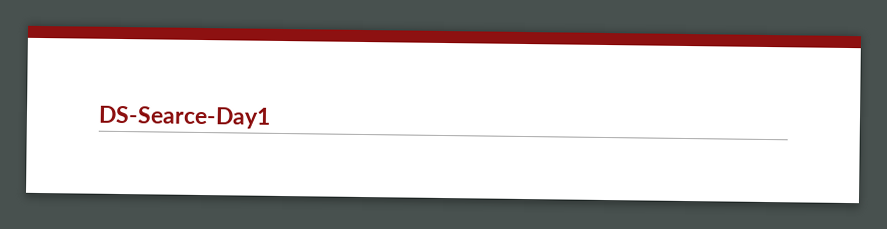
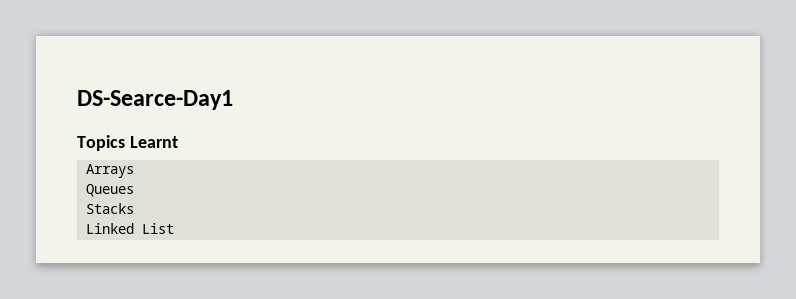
+ Topics Learnt
+ Arrays
+ Queues
+ Stacks
+ Linked List

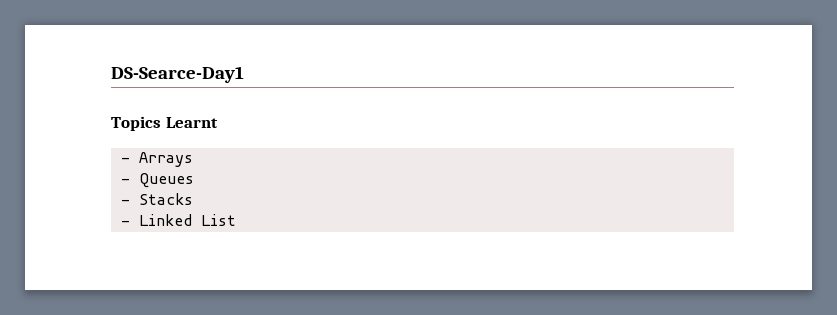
- Arrays
+ - Arrays
- Queues
+ - Queues
- Stacks
+ - Stacks
- Linked List
+ - Linked List

